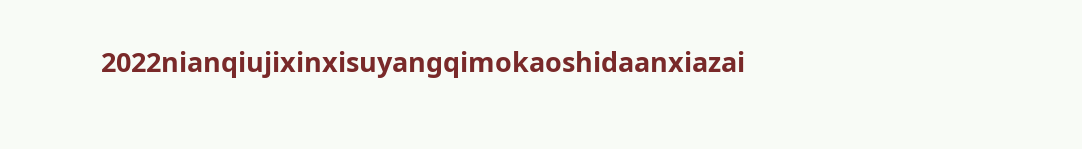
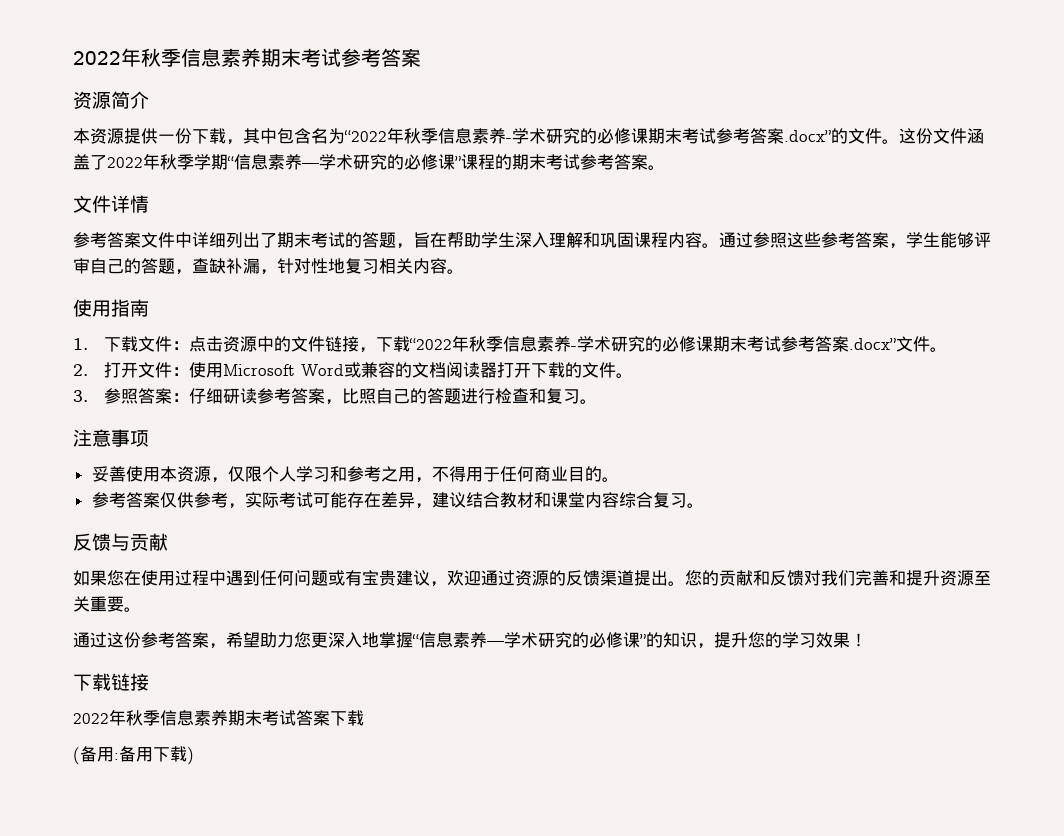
- 2022nianqiujixinxisuyangqimokaoshidaanxiazai
+ 2022年秋季信息素养期末考试参考答案
+ 资源简介
+ 本资源提供一份下载，其中包含名为“2022年秋季信息素养-学术研究的必修课期末考试参考答案.docx”的文件。这份文件涵盖了2022年秋季学期“信息素养—学术研究的必修课”课程的期末考试参考答案。
+ 文件详情
+ 参考答案文件中详细列出了期末考试的答题，旨在帮助学生深入理解和巩固课程内容。通过参照这些参考答案，学生能够评审自己的答题，查缺补漏，针对性地复习相关内容。
+ 使用指南
+ 1.下载文件：点击资源中的文件链接，下载“2022年秋季信息素养-学术研究的必修课期末考试参考答案.docx”文件。
+ 2.打开文件：使用Microsoft Word或兼容的文档阅读器打开下载的文件。
+ 3.参照答案：仔细研读参考答案，比照自己的答题进行检查和复习。
+ 注意事项
+ 妥善使用本资源，仅限个人学习和参考之用，不得用于任何商业目的。
+ 参考答案仅供参考，实际考试可能存在差异，建议结合教材和课堂内容综合复习。
+ 反馈与贡献
+ 如果您在使用过程中遇到任何问题或有宝贵建议，欢迎通过资源的反馈渠道提出。您的贡献和反馈对我们完善和提升资源至关重要。
+ 通过这份参考答案，希望助力您更深入地掌握“信息素养—学术研究的必修课”的知识，提升您的学习效果！
+ 下载链接
+ 2022年秋季信息素养期末考试答案下载
+ (备用:备用下载)

